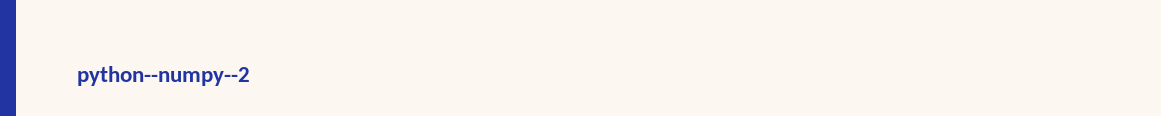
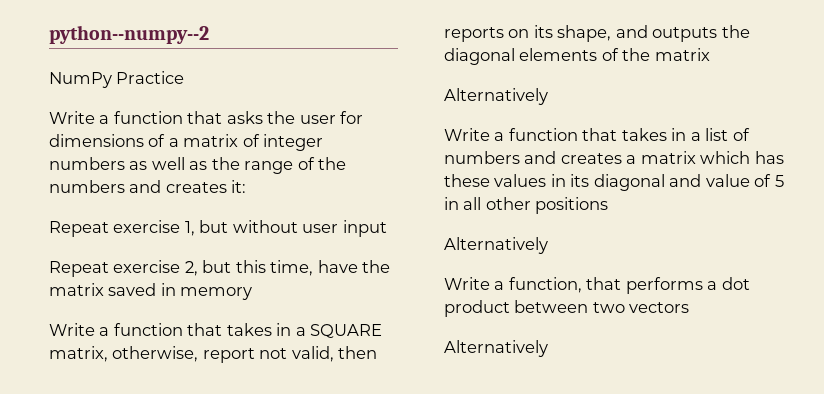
+ NumPy Practice
+ Write a function that asks the user for dimensions of a matrix of integer numbers as well as the range of the numbers and creates it:
+ Repeat exercise 1, but without user input
+ Repeat exercise 2, but this time, have the matrix saved in memory
+ Write a function that takes in a SQUARE matrix, otherwise, report not valid, then reports on its shape, and outputs the diagonal elements of the matrix
+ Alternatively
+ Write a function that takes in a list of numbers and creates a matrix which has these values in its diagonal and value of 5 in all other positions
+ Alternatively
+ Write a function, that performs a dot product between two vectors
+ Alternatively

